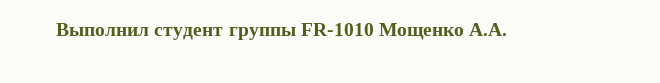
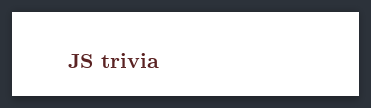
- Выполнил студент группы FR-1010 Мощенко А.А.
+ JS trivia

